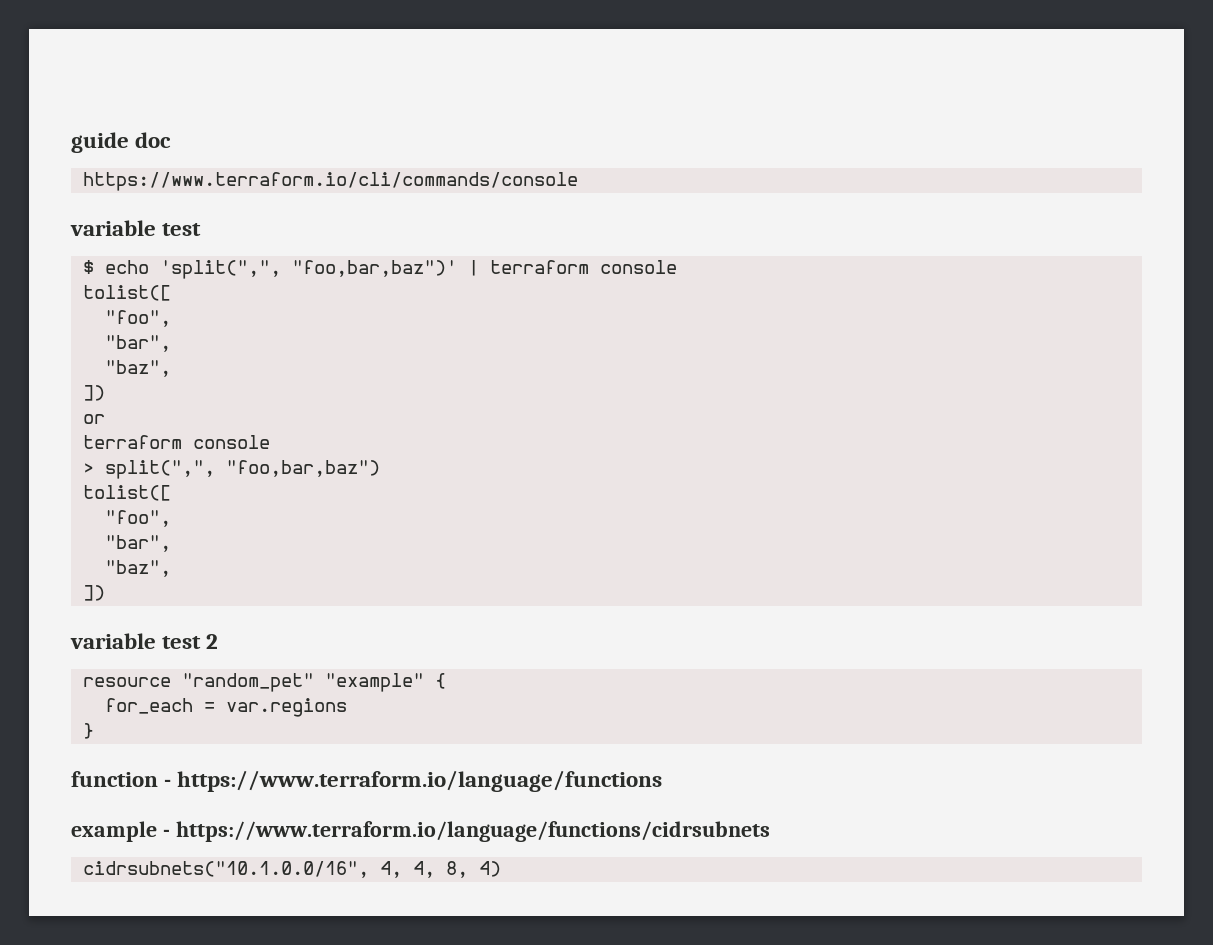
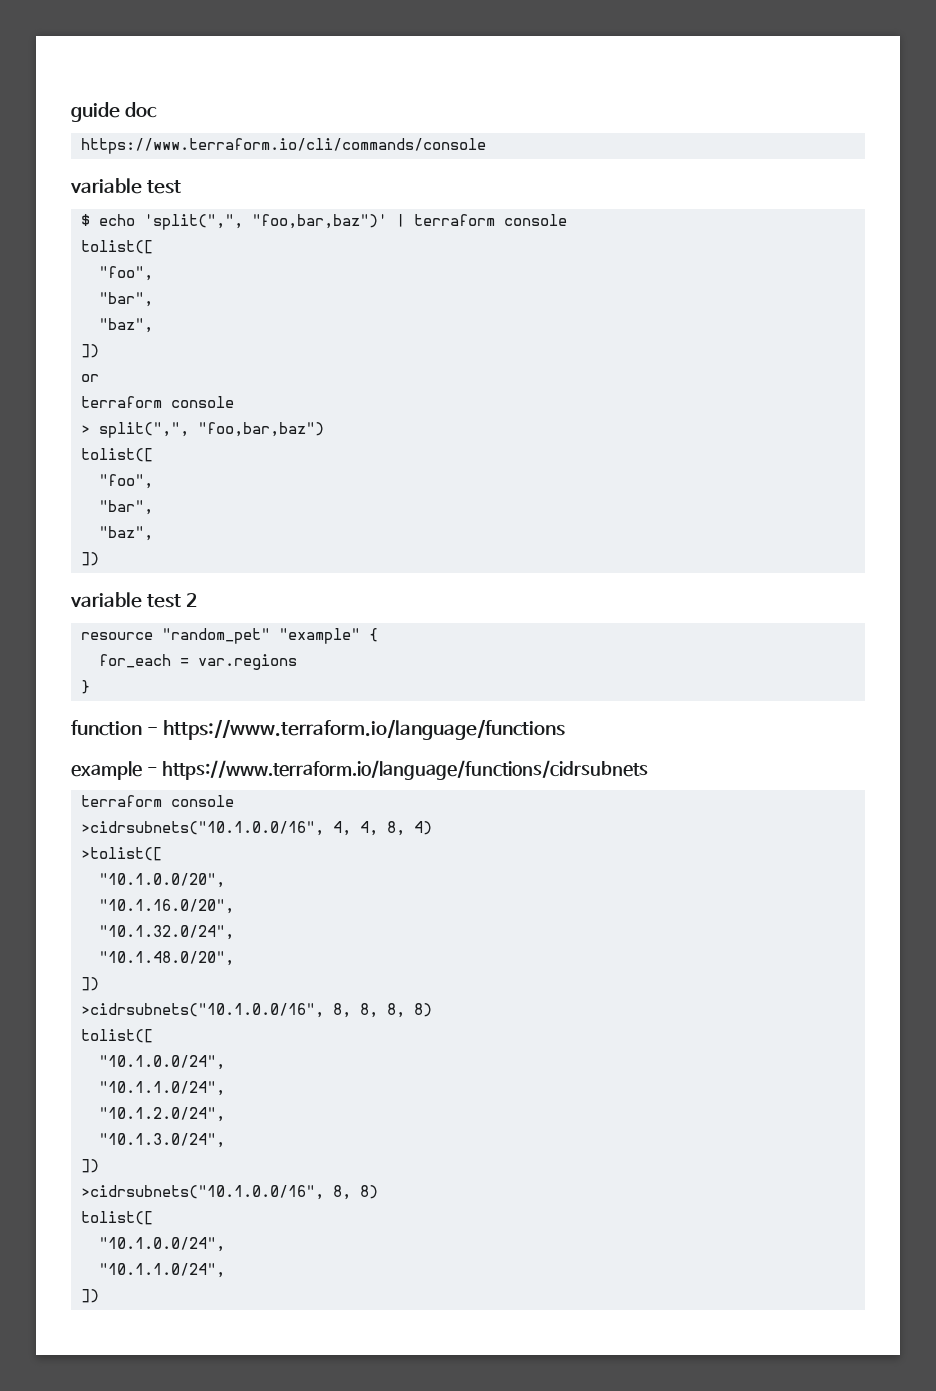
  example - https://www.terraform.io/language/functions/cidrsubnets
- cidrsubnets("10.1.0.0/16", 4, 4, 8, 4)
+ terraform console
+ >cidrsubnets("10.1.0.0/16", 4, 4, 8, 4)
+ >tolist([
+ "10.1.0.0/20",
+ "10.1.16.0/20",
+ "10.1.32.0/24",
+ "10.1.48.0/20",
+ ])
+ >cidrsubnets("10.1.0.0/16", 8, 8, 8, 8)
+ tolist([
+ "10.1.0.0/24",
+ "10.1.1.0/24",
+ "10.1.2.0/24",
+ "10.1.3.0/24",
+ ])
+ >cidrsubnets("10.1.0.0/16", 8, 8)
+ tolist([
+ "10.1.0.0/24",
+ "10.1.1.0/24",
+ ])

